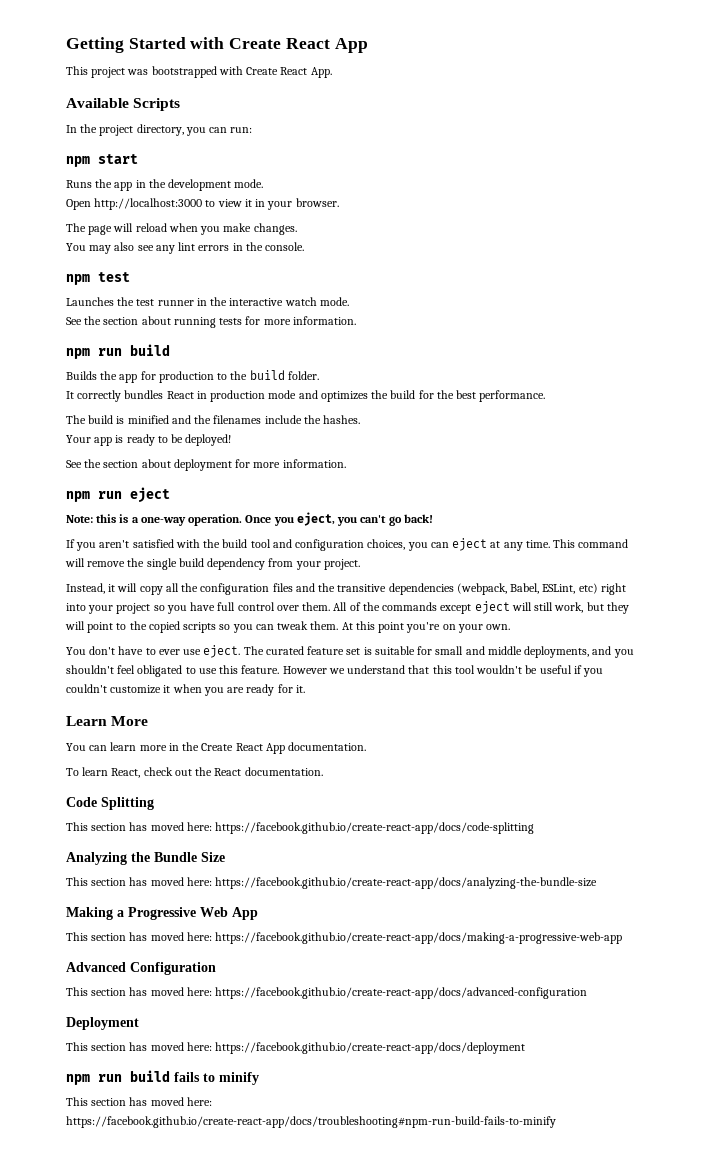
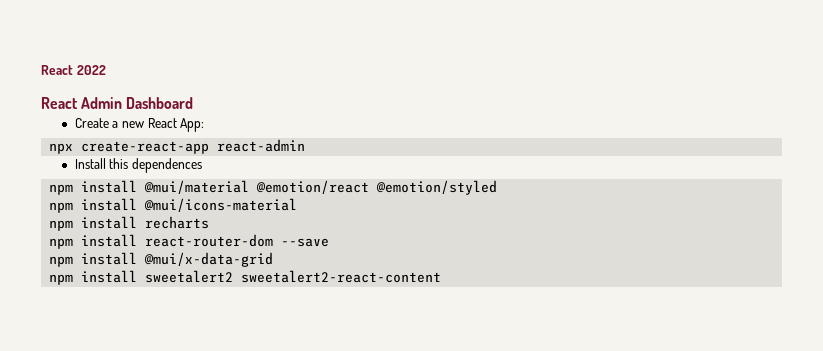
- Getting Started with Create React App
- This project was bootstrapped with Create React App.
- Available Scripts
- In the project directory, you can run:
- npm start
- Runs the app in the development mode.
- Open http://localhost:3000 to view it in your browser.
- The page will reload when you make changes.
- You may also see any lint errors in the console.
- npm test
- Launches the test runner in the interactive watch mode.
- See the section about running tests for more information.
- npm run build
- Builds the app for production to the build folder.
- It correctly bundles React in production mode and optimizes the build for the best performance.
- The build is minified and the filenames include the hashes.
- Your app is ready to be deployed!
- See the section about deployment for more information.
- npm run eject
- Note: this is a one-way operation. Once you eject, you can't go back!
- If you aren't satisfied with the build tool and configuration choices, you can eject at any time. This command will remove the single build dependency from your project.
- Instead, it will copy all the configuration files and the transitive dependencies (webpack, Babel, ESLint, etc) right into your project so you have full control over them. All of the commands except eject will still work, but they will point to the copied scripts so you can tweak them. At this point you're on your own.
- You don't have to ever use eject. The curated feature set is suitable for small and middle deployments, and you shouldn't feel obligated to use this feature. However we understand that this tool wouldn't be useful if you couldn't customize it when you are ready for it.
- Learn More
- You can learn more in the Create React App documentation.
- To learn React, check out the React documentation.
- Code Splitting
- This section has moved here: https://facebook.github.io/create-react-app/docs/code-splitting
- Analyzing the Bundle Size
- This section has moved here: https://facebook.github.io/create-react-app/docs/analyzing-the-bundle-size
- Making a Progressive Web App
- This section has moved here: https://facebook.github.io/create-react-app/docs/making-a-progressive-web-app
- Advanced Configuration
- This section has moved here: https://facebook.github.io/create-react-app/docs/advanced-configuration
- Deployment
- This section has moved here: https://facebook.github.io/create-react-app/docs/deployment
- npm run build fails to minify
- This section has moved here: https://facebook.github.io/create-react-app/docs/troubleshooting#npm-run-build-fails-to-minify
+ React 2022
+ React Admin Dashboard
+ Create a new React App:
+ npx create-react-app react-admin
+ Install this dependences
+ npm install @mui/material @emotion/react @emotion/styled
+ npm install @mui/icons-material
+ npm install recharts
+ npm install react-router-dom --save
+ npm install @mui/x-data-grid
+ npm install sweetalert2 sweetalert2-react-content

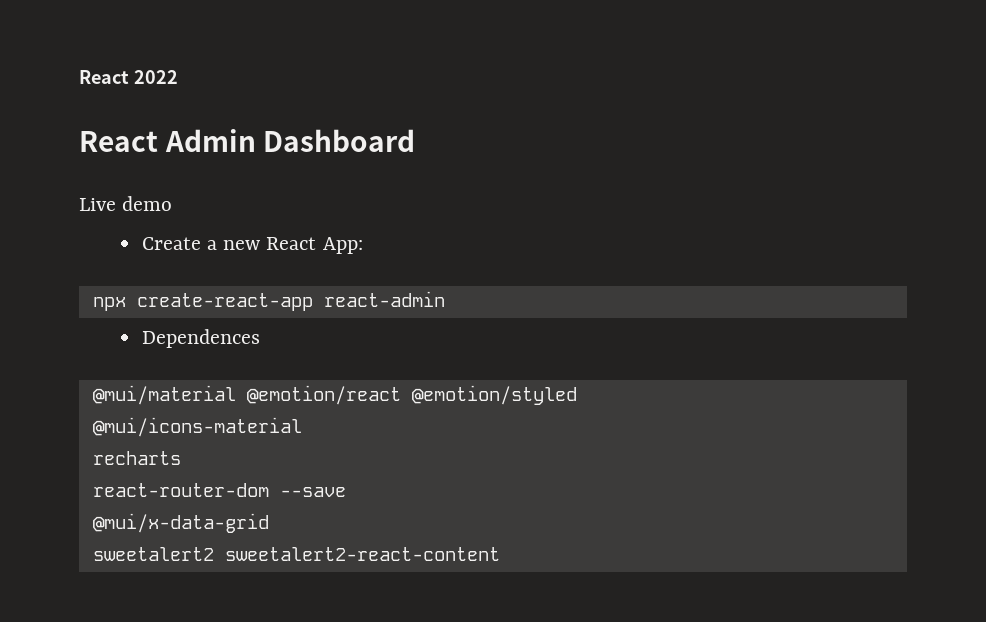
+ Live demo
- Install this dependences
- npm install @mui/material @emotion/react @emotion/styled
+ Dependences
+ @mui/material @emotion/react @emotion/styled
- npm install @mui/icons-material
+ @mui/icons-material
- npm install recharts
+ recharts
- npm install react-router-dom --save
+ react-router-dom --save
- npm install @mui/x-data-grid
+ @mui/x-data-grid
- npm install sweetalert2 sweetalert2-react-content
+ sweetalert2 sweetalert2-react-content

